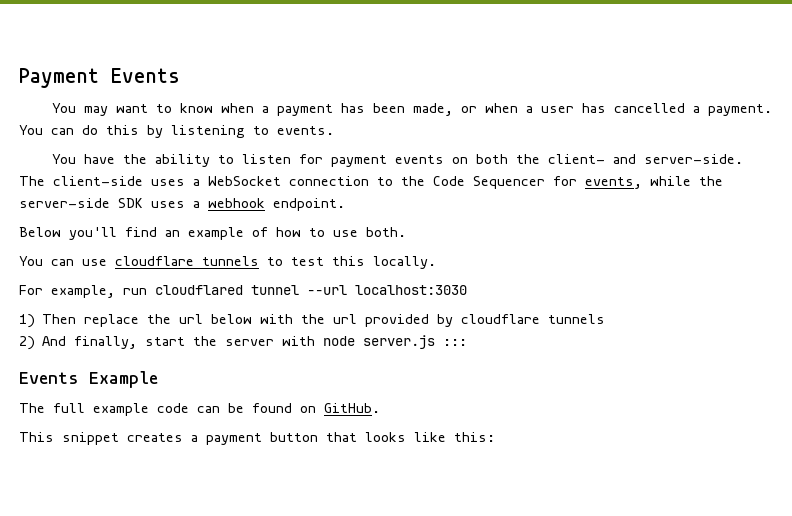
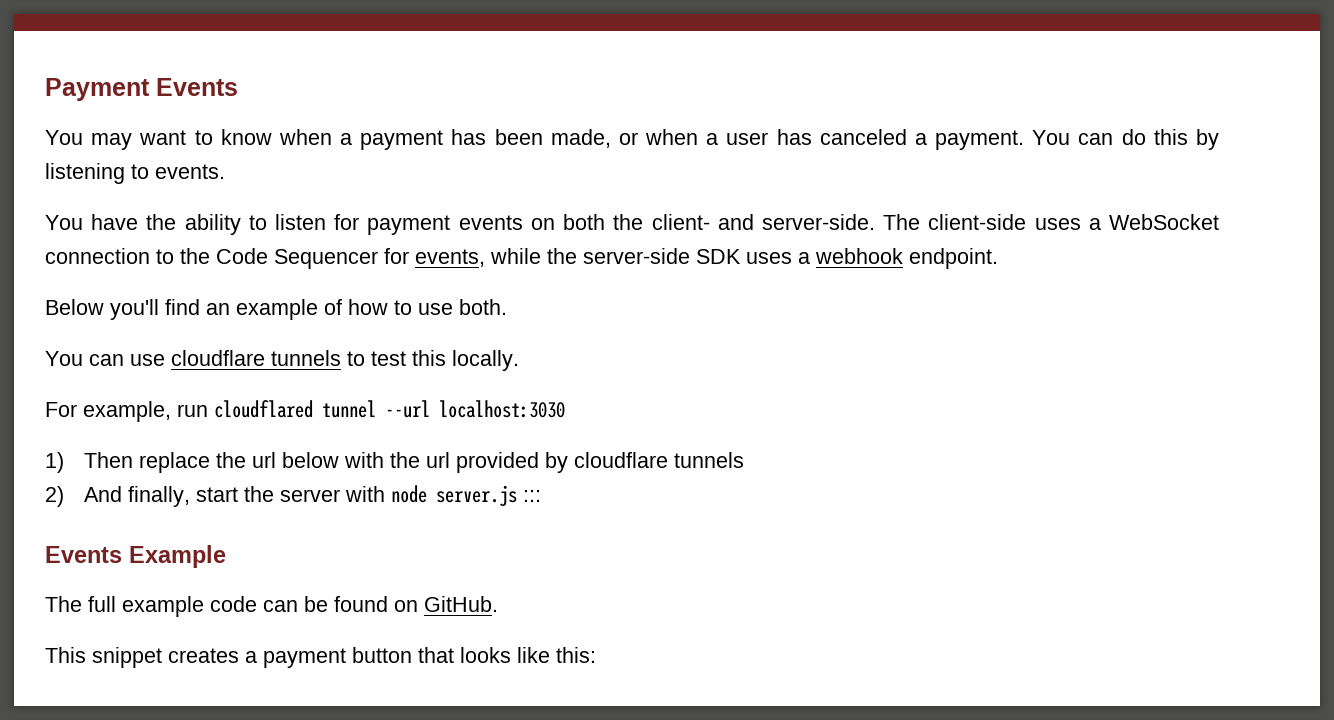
- You may want to know when a payment has been made, or when a user has cancelled a payment.
+ You may want to know when a payment has been made, or when a user has canceled a payment.

